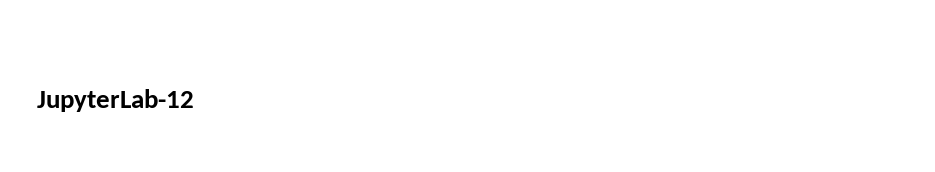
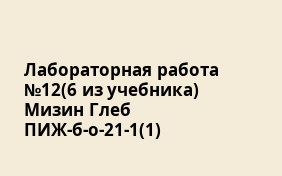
- JupyterLab-12
+ Лабораторная работа №12(6 из учебника) Мизин Глеб ПИЖ-б-о-21-1(1)

